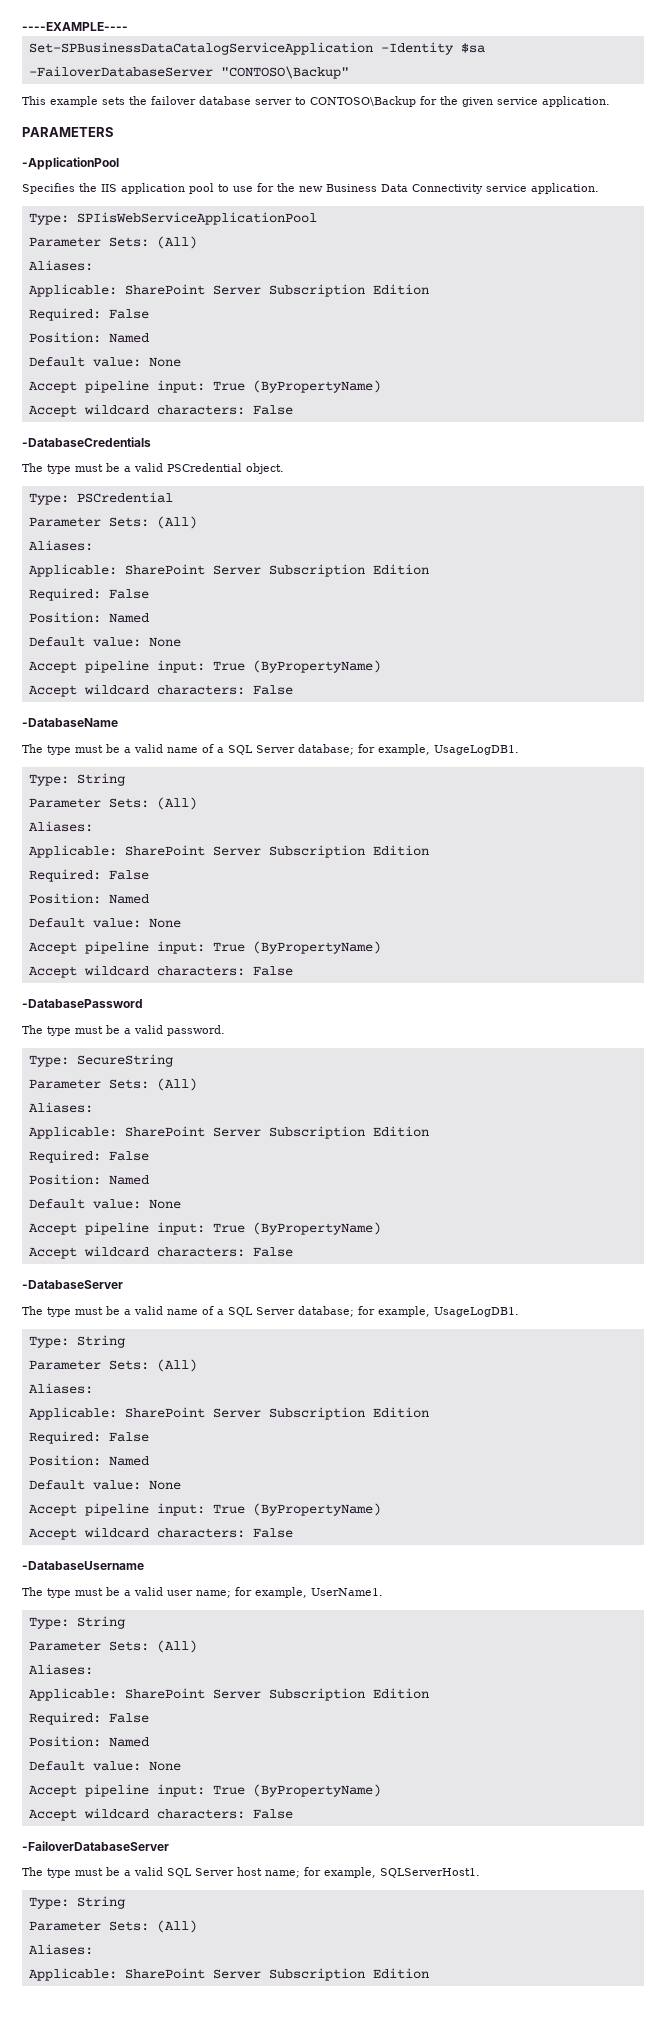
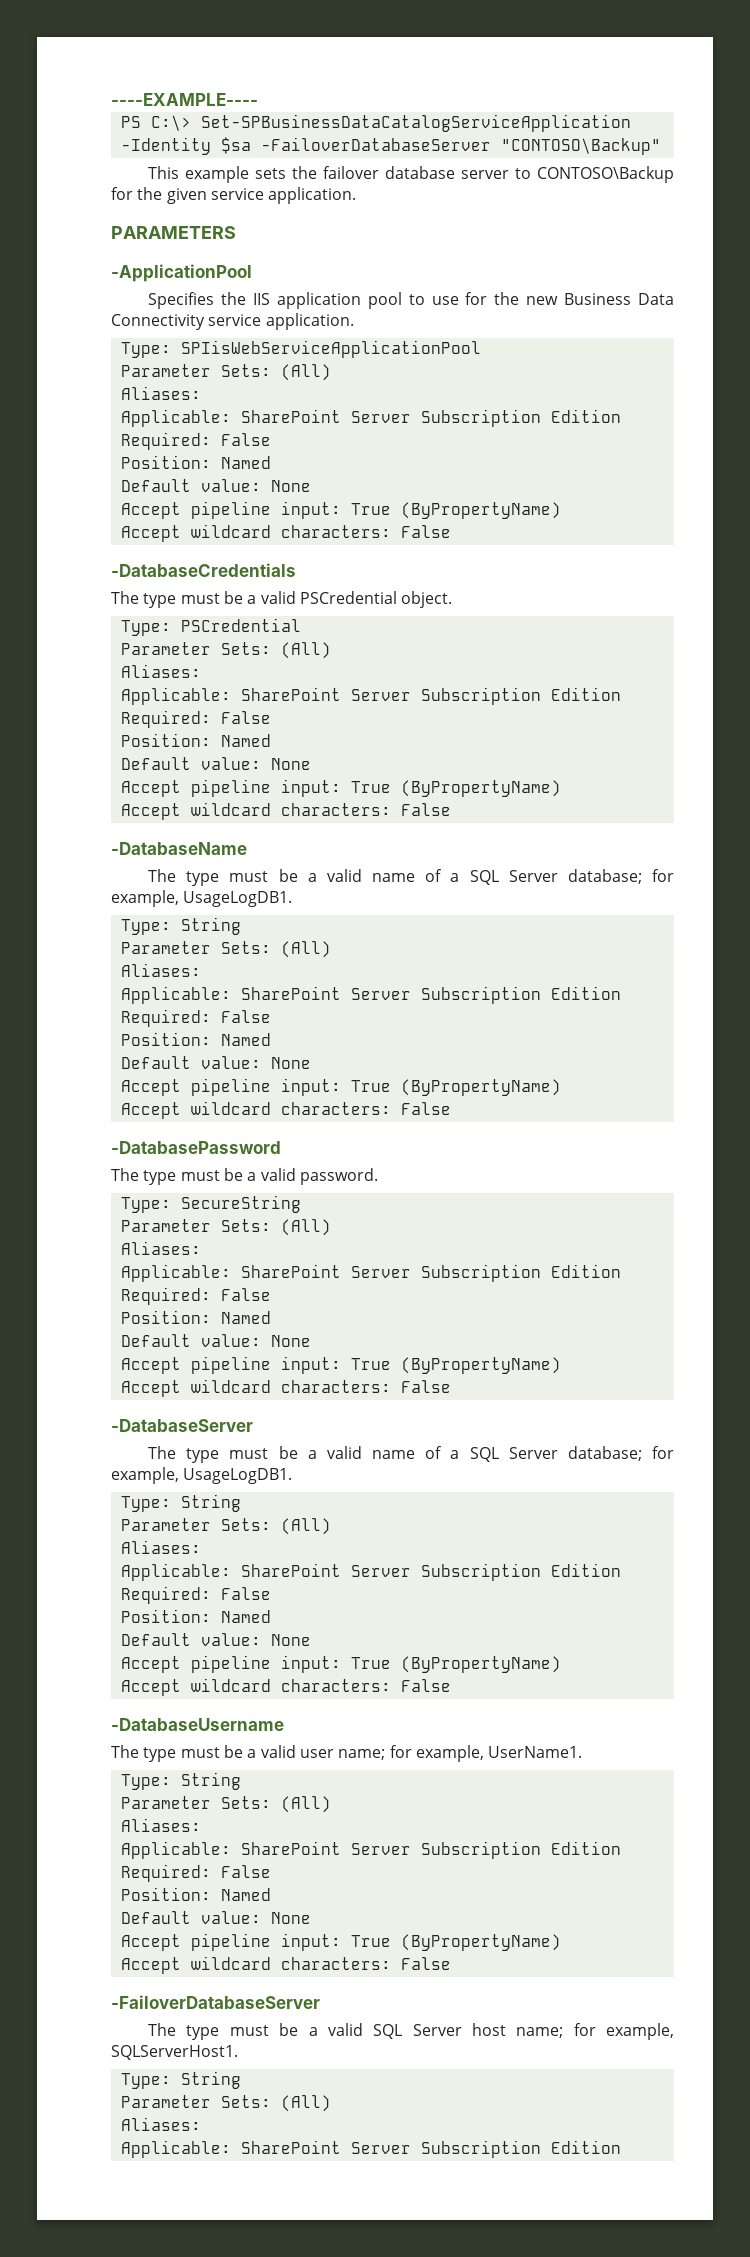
- Set-SPBusinessDataCatalogServiceApplication -Identity $sa -FailoverDatabaseServer "CONTOSO\Backup"
+ PS C:\> Set-SPBusinessDataCatalogServiceApplication -Identity $sa -FailoverDatabaseServer "CONTOSO\Backup"

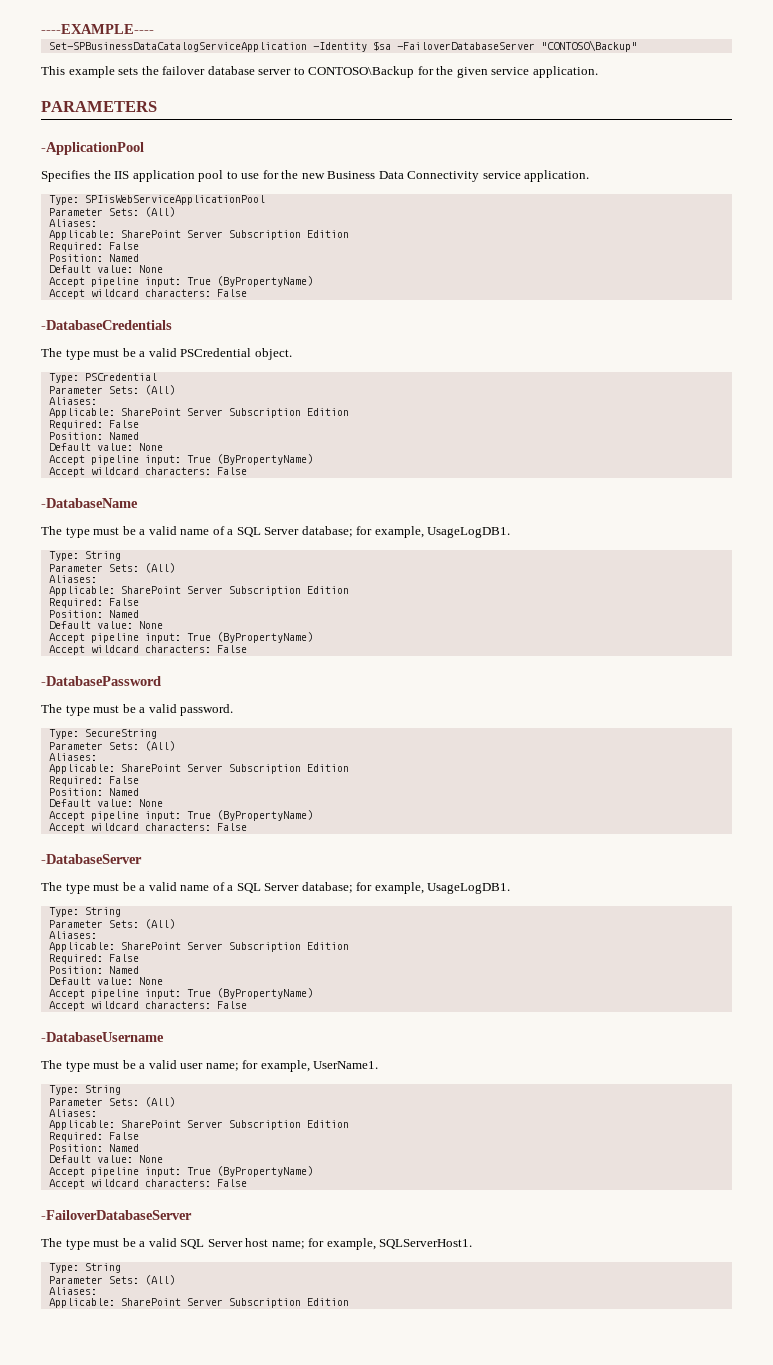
- PS C:\> Set-SPBusinessDataCatalogServiceApplication -Identity $sa -FailoverDatabaseServer "CONTOSO\Backup"
+ Set-SPBusinessDataCatalogServiceApplication -Identity $sa -FailoverDatabaseServer "CONTOSO\Backup"

